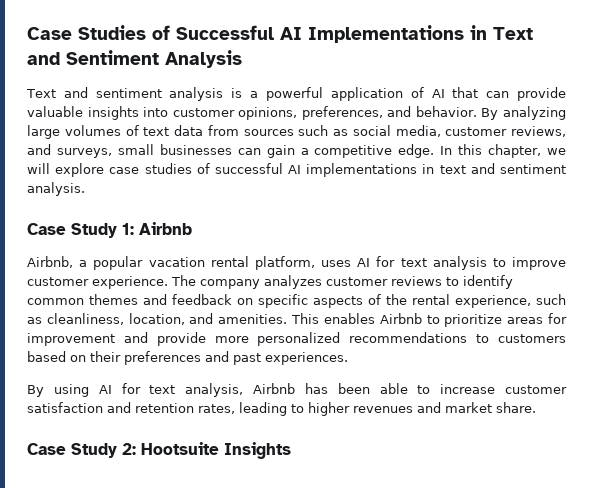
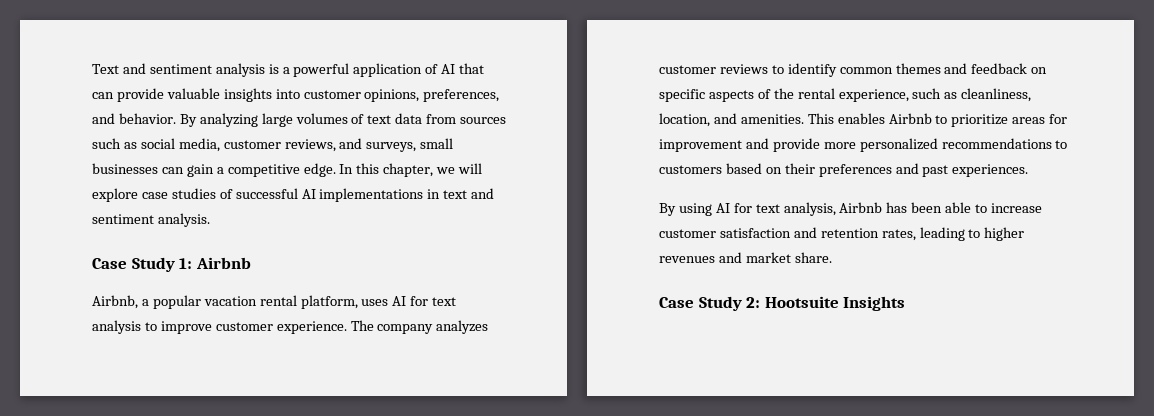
- Case Studies of Successful AI Implementations in Text and Sentiment Analysis

